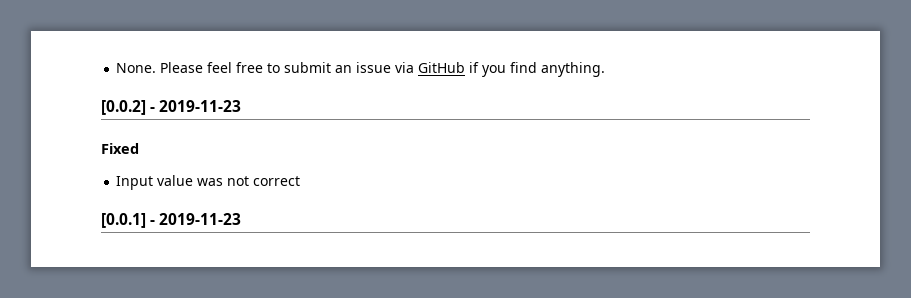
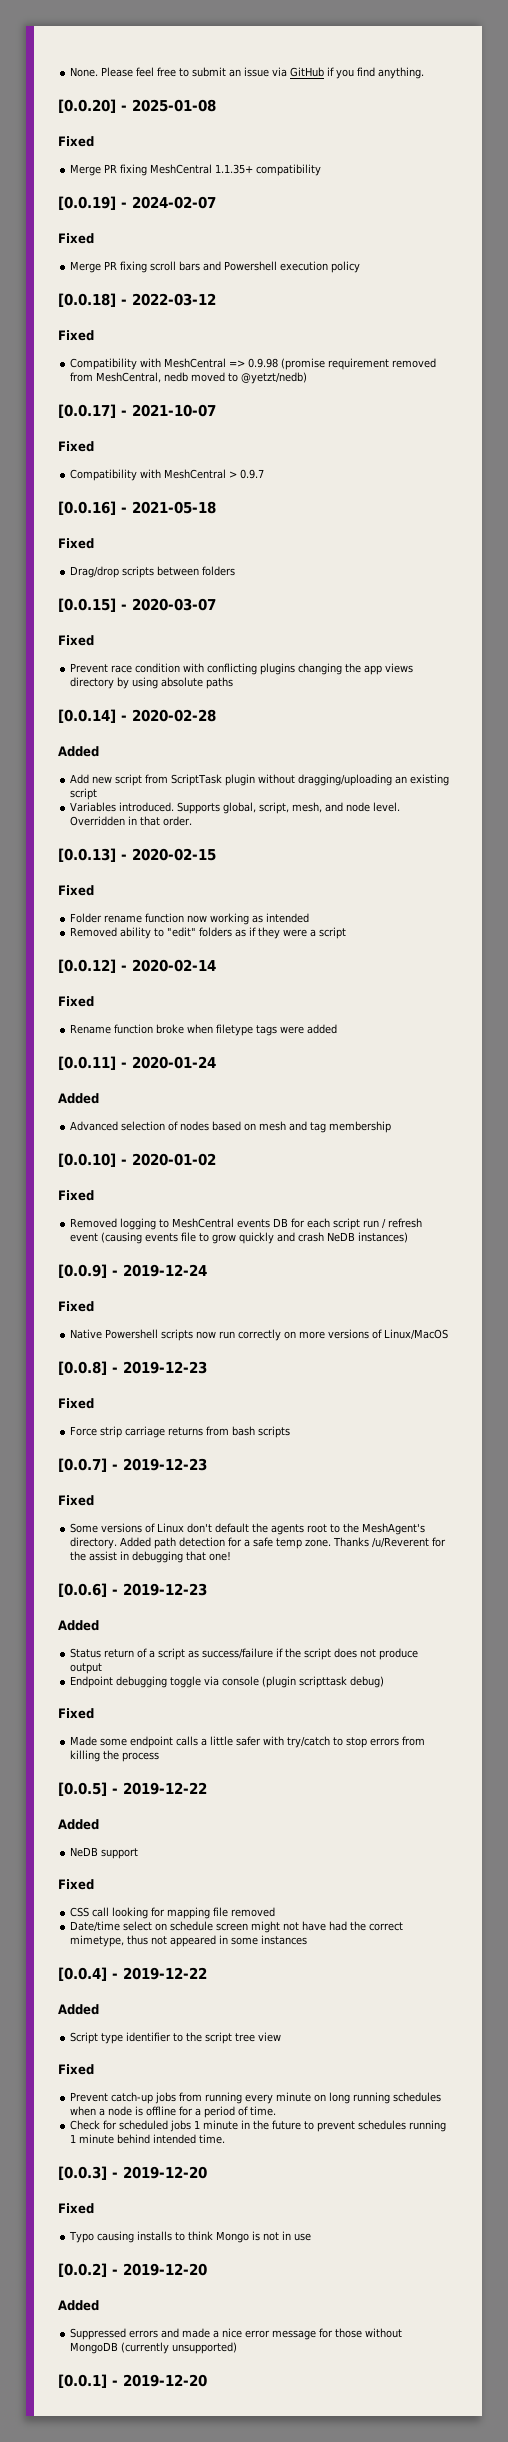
- [0.0.2] - 2019-11-23
+ [0.0.20] - 2025-01-08
  Fixed
- Input value was not correct
+ Merge PR fixing MeshCentral 1.1.35+ compatibility
+ [0.0.19] - 2024-02-07
+ Fixed
+ Merge PR fixing scroll bars and Powershell execution policy
+ [0.0.18] - 2022-03-12
+ Fixed
+ Compatibility with MeshCentral => 0.9.98 (promise requirement removed from MeshCentral, nedb moved to @yetzt/nedb)
+ [0.0.17] - 2021-10-07
+ Fixed
+ Compatibility with MeshCentral > 0.9.7
+ [0.0.16] - 2021-05-18
+ Fixed
+ Drag/drop scripts between folders
+ [0.0.15] - 2020-03-07
+ Fixed
+ Prevent race condition with conflicting plugins changing the app views directory by using absolute paths
+ [0.0.14] - 2020-02-28
+ Added
+ Add new script from ScriptTask plugin without dragging/uploading an existing script
+ Variables introduced. Supports global, script, mesh, and node level. Overridden in that order.
+ [0.0.13] - 2020-02-15
+ Fixed
+ Folder rename function now working as intended
+ Removed ability to "edit" folders as if they were a script
+ [0.0.12] - 2020-02-14
+ Fixed
+ Rename function broke when filetype tags were added
+ [0.0.11] - 2020-01-24
+ Added
+ Advanced selection of nodes based on mesh and tag membership
+ [0.0.10] - 2020-01-02
+ Fixed
+ Removed logging to MeshCentral events DB for each script run / refresh event (causing events file to grow quickly and crash NeDB instances)
+ [0.0.9] - 2019-12-24
+ Fixed
+ Native Powershell scripts now run correctly on more versions of Linux/MacOS
+ [0.0.8] - 2019-12-23
+ Fixed
+ Force strip carriage returns from bash scripts
+ [0.0.7] - 2019-12-23
+ Fixed
+ Some versions of Linux don't default the agents root to the MeshAgent's directory. Added path detection for a safe temp zone. Thanks /u/Reverent for the assist in debugging that one!
+ [0.0.6] - 2019-12-23
+ Added
+ Status return of a script as success/failure if the script does not produce output
+ Endpoint debugging toggle via console (plugin scripttask debug)
+ Fixed
+ Made some endpoint calls a little safer with try/catch to stop errors from killing the process
+ [0.0.5] - 2019-12-22
+ Added
+ NeDB support
+ Fixed
+ CSS call looking for mapping file removed
+ Date/time select on schedule screen might not have had the correct mimetype, thus not appeared in some instances
+ [0.0.4] - 2019-12-22
+ Added
+ Script type identifier to the script tree view
+ Fixed
+ Prevent catch-up jobs from running every minute on long running schedules when a node is offline for a period of time.
+ Check for scheduled jobs 1 minute in the future to prevent schedules running 1 minute behind intended time.
+ [0.0.3] - 2019-12-20
+ Fixed
+ Typo causing installs to think Mongo is not in use
+ [0.0.2] - 2019-12-20
+ Added
+ Suppressed errors and made a nice error message for those without MongoDB (currently unsupported)
- [0.0.1] - 2019-11-23
+ [0.0.1] - 2019-12-20

